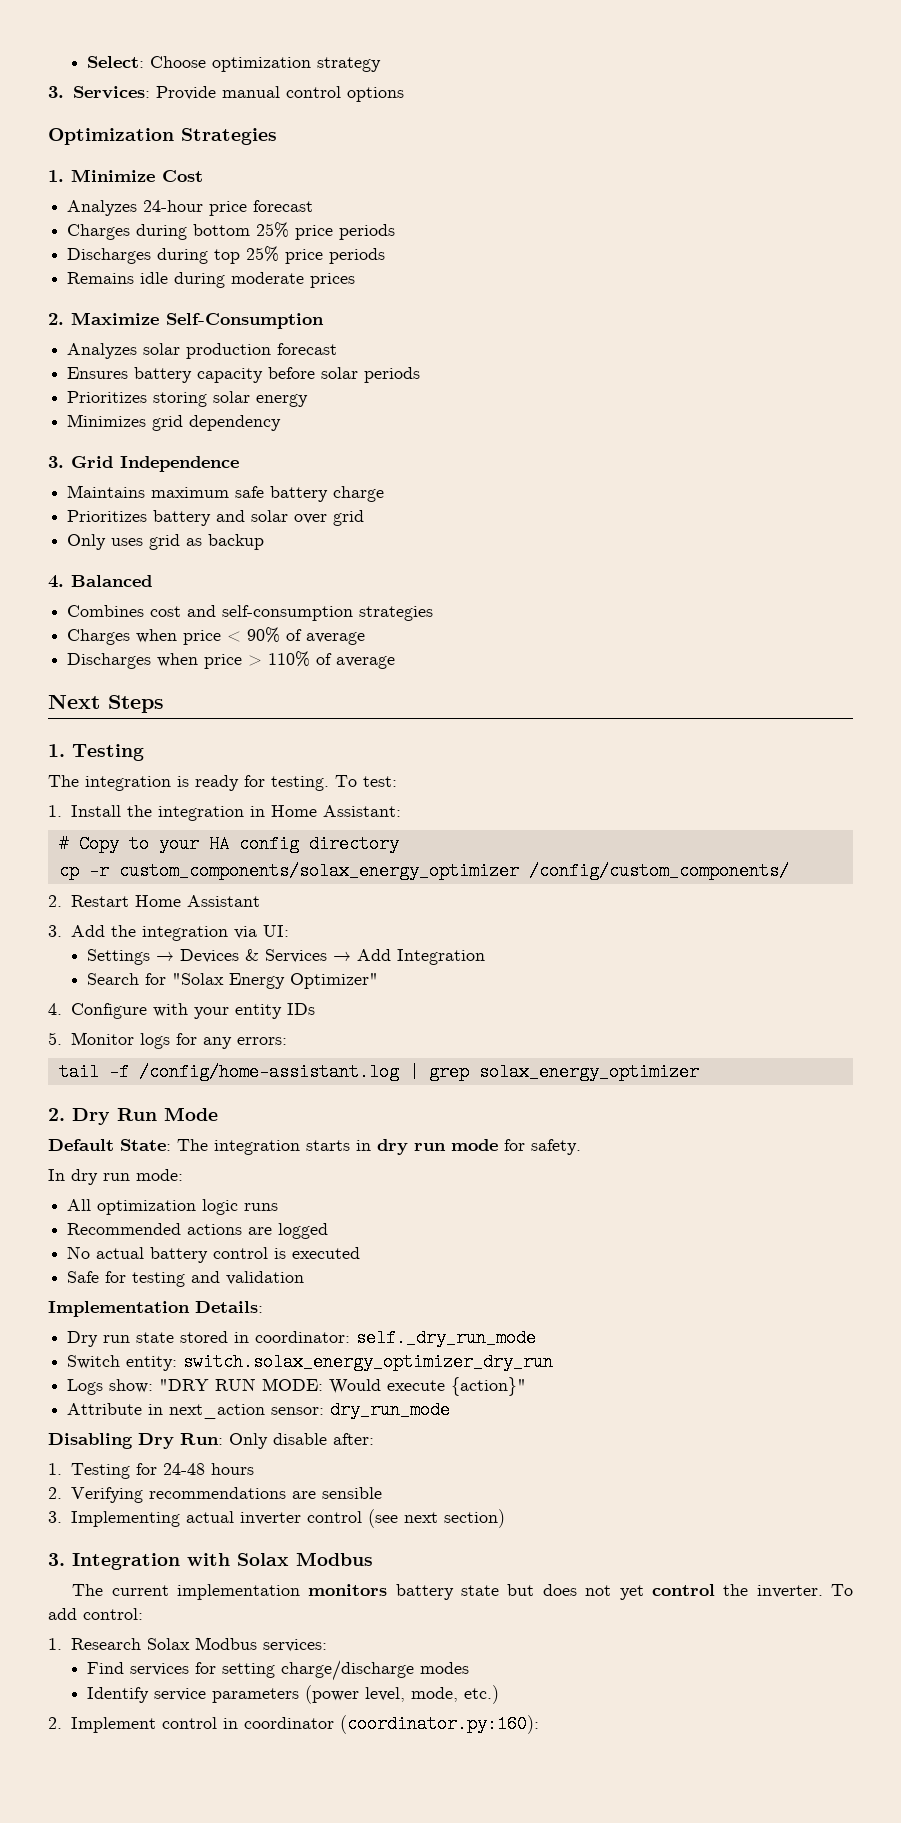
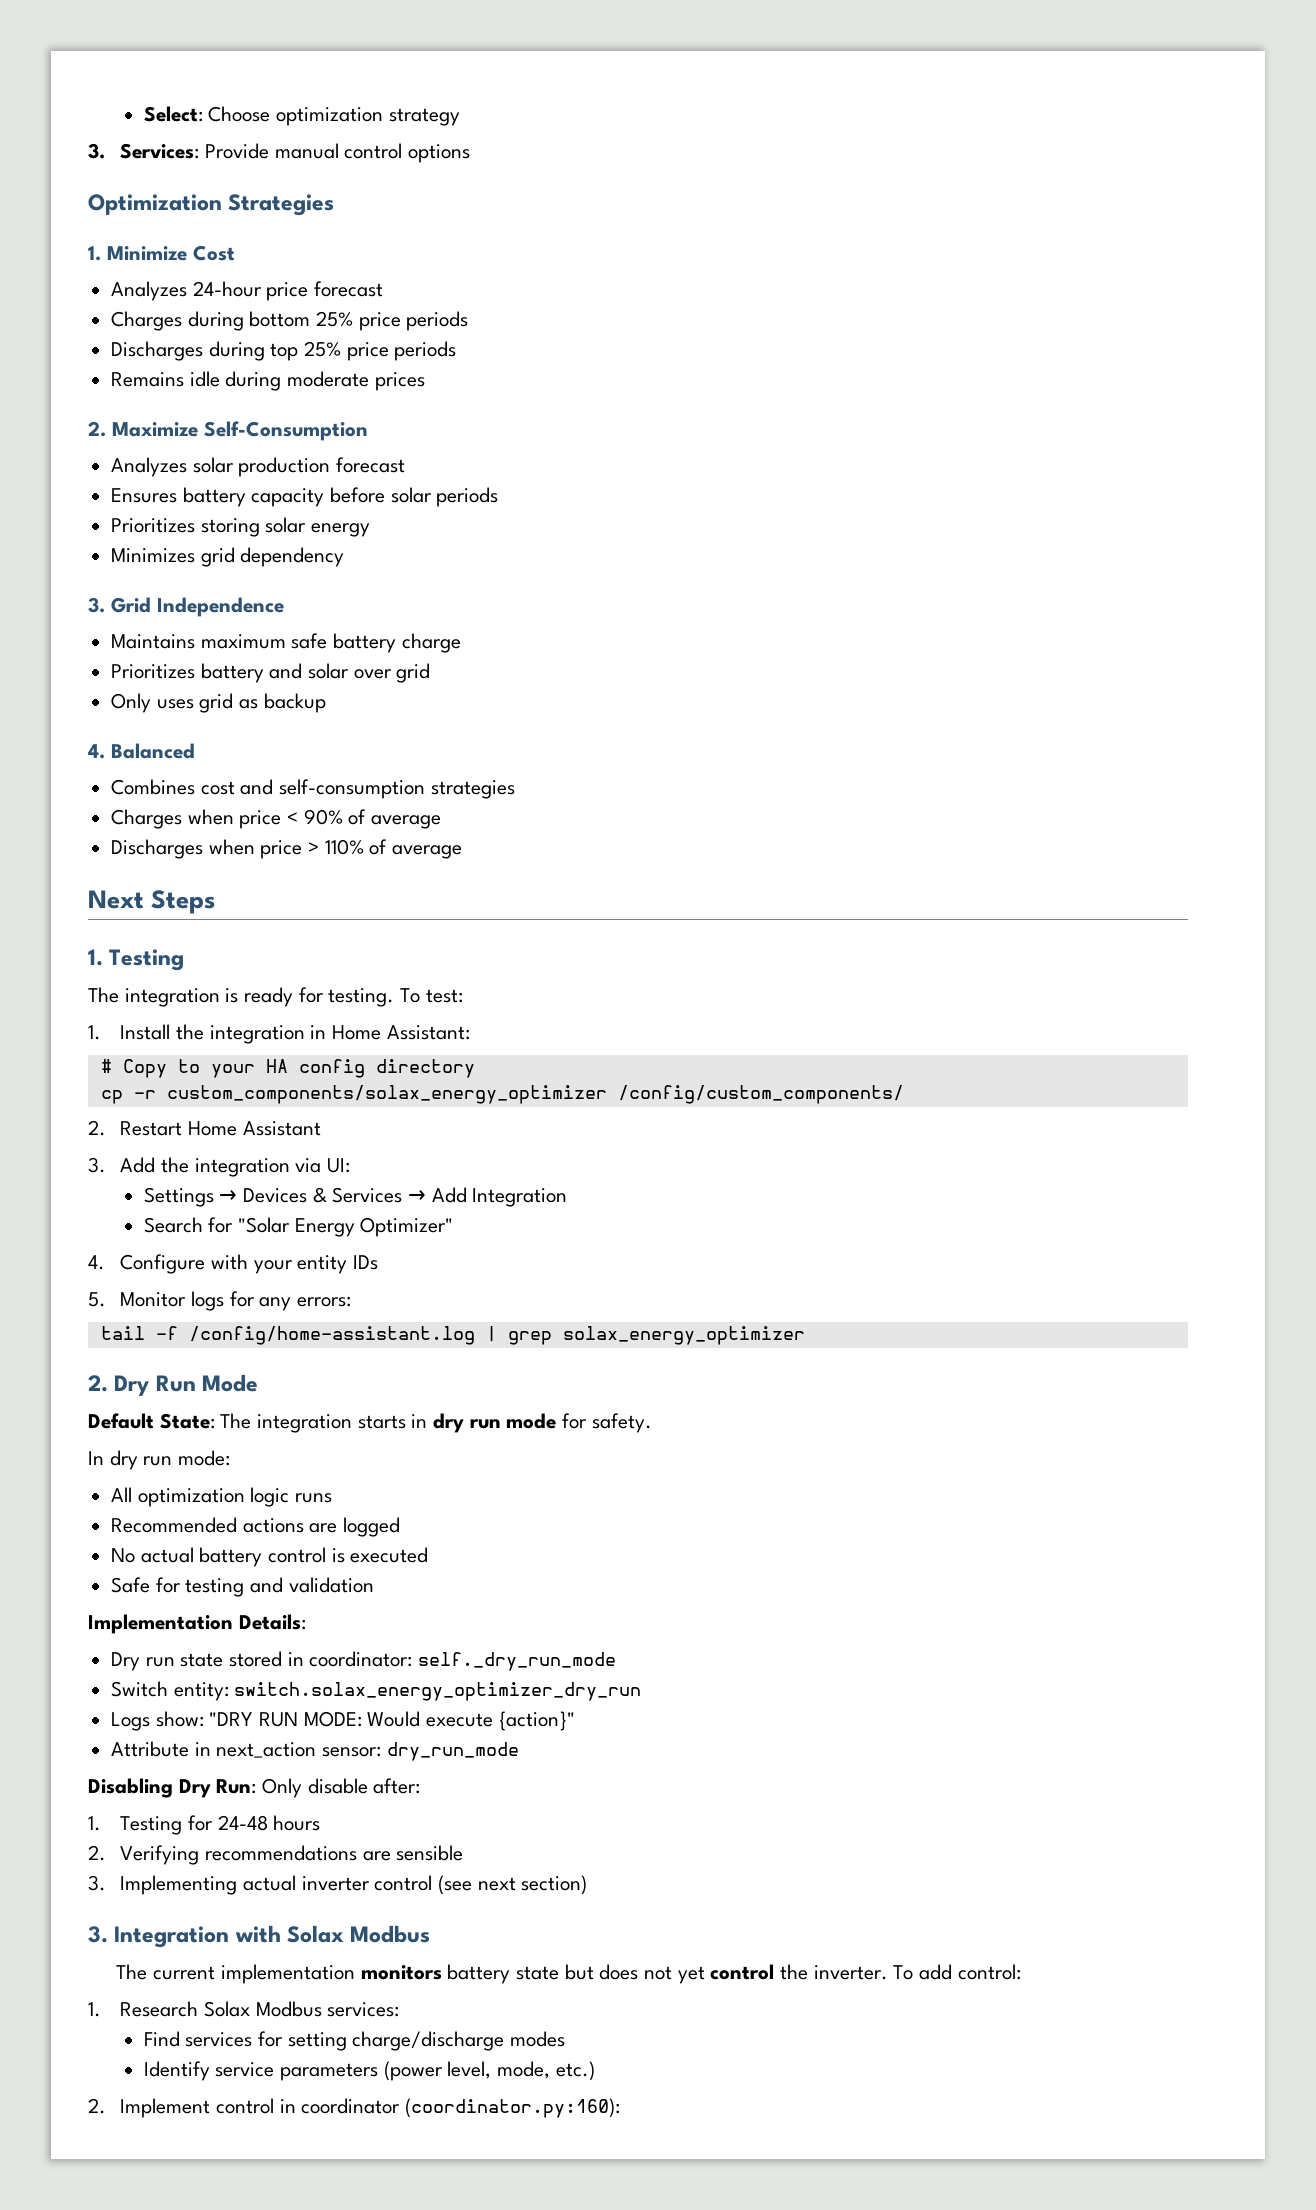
- Search for "Solax Energy Optimizer"
+ Search for "Solar Energy Optimizer"

